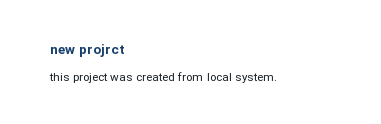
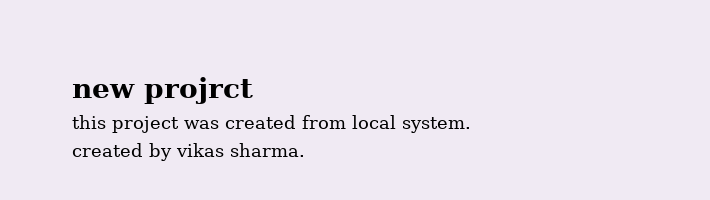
+ created by vikas sharma.

